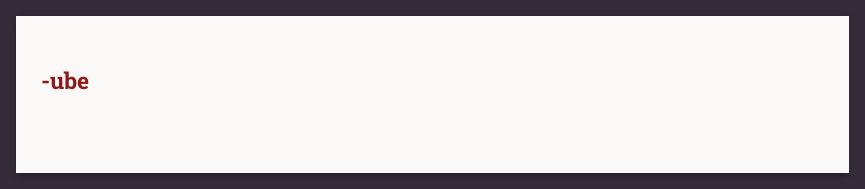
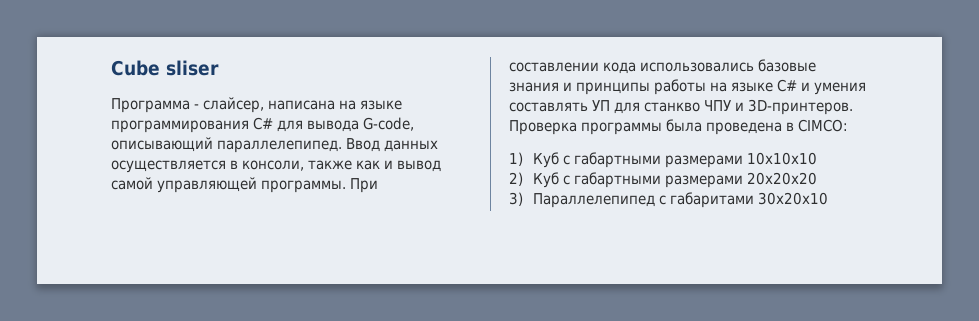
- -ube
+ Cube sliser
+ Программа - слайсер, написана на языке программирования C# для вывода G-code, описывающий параллелепипед. Ввод данных осуществляется в консоли, также как и вывод самой управляющей программы. При составлении кода использовались базовые знания и принципы работы на языке С# и умения составлять УП для станкво ЧПУ и 3D-принтеров. Проверка программы была проведена в CIMCO:
+ 1) Куб с габартными размерами 10x10x10
+ 2) Куб с габартными размерами 20x20x20
+ 3) Параллелепипед с габаритами 30x20x10

